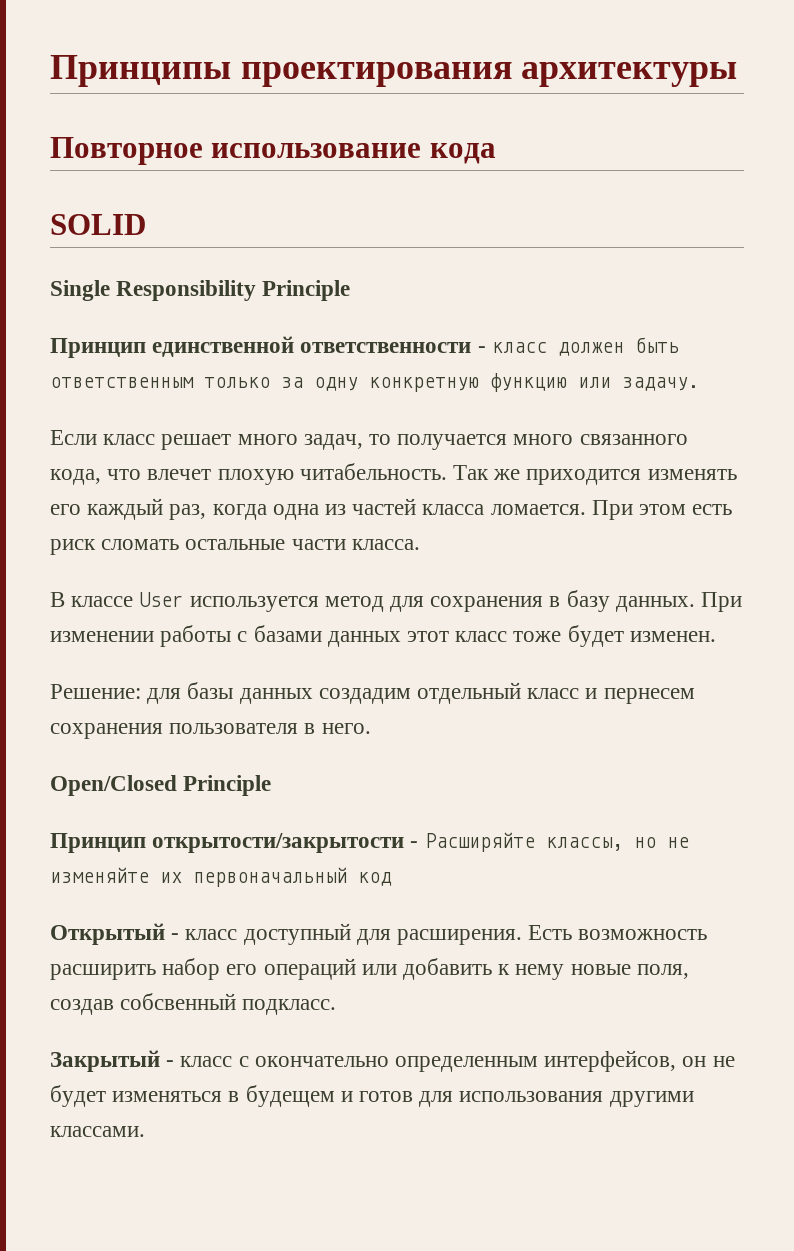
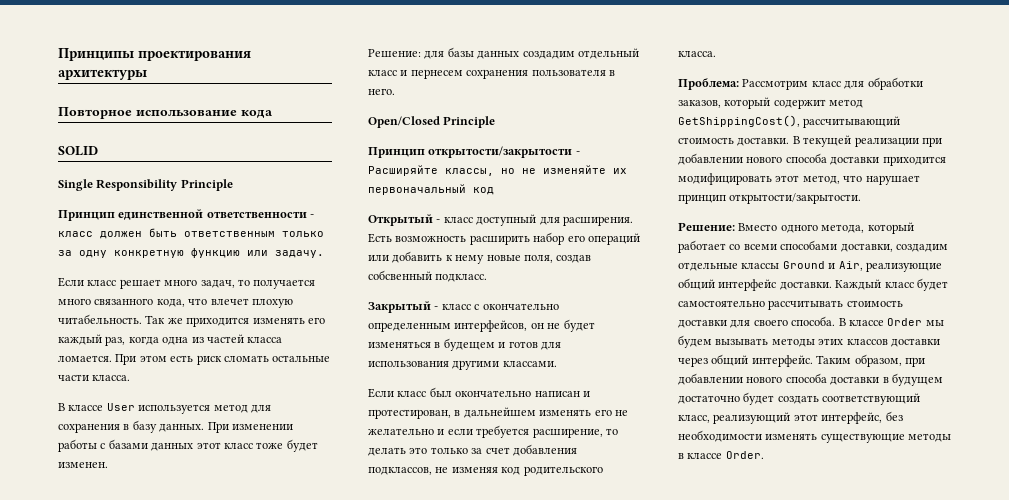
+ Если класс был окончательно написан и протестирован, в дальнейшем изменять его не желательно и если требуется расширение, то делать это только за счет добавления подклассов, не изменяя код родительского класса.
+ Проблема: Рассмотрим класс для обработки заказов, который содержит метод GetShippingCost(), рассчитывающий стоимость доставки. В текущей реализации при добавлении нового способа доставки приходится модифицировать этот метод, что нарушает принцип открытости/закрытости.
+ Решение: Вместо одного метода, который работает со всеми способами доставки, создадим отдельные классы Ground и Air, реализующие общий интерфейс доставки. Каждый класс будет самостоятельно рассчитывать стоимость доставки для своего способа. В классе Order мы будем вызывать методы этих классов доставки через общий интерфейс. Таким образом, при добавлении нового способа доставки в будущем достаточно будет создать соответствующий класс, реализующий этот интерфейс, без необходимости изменять существующие методы в классе Order.

